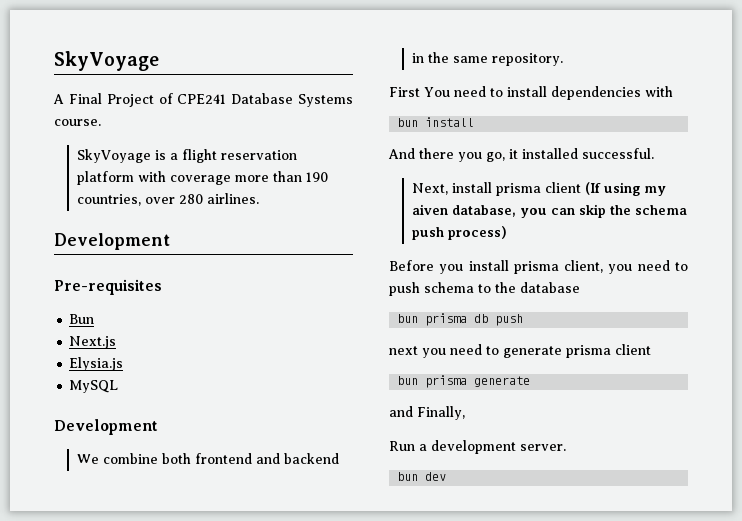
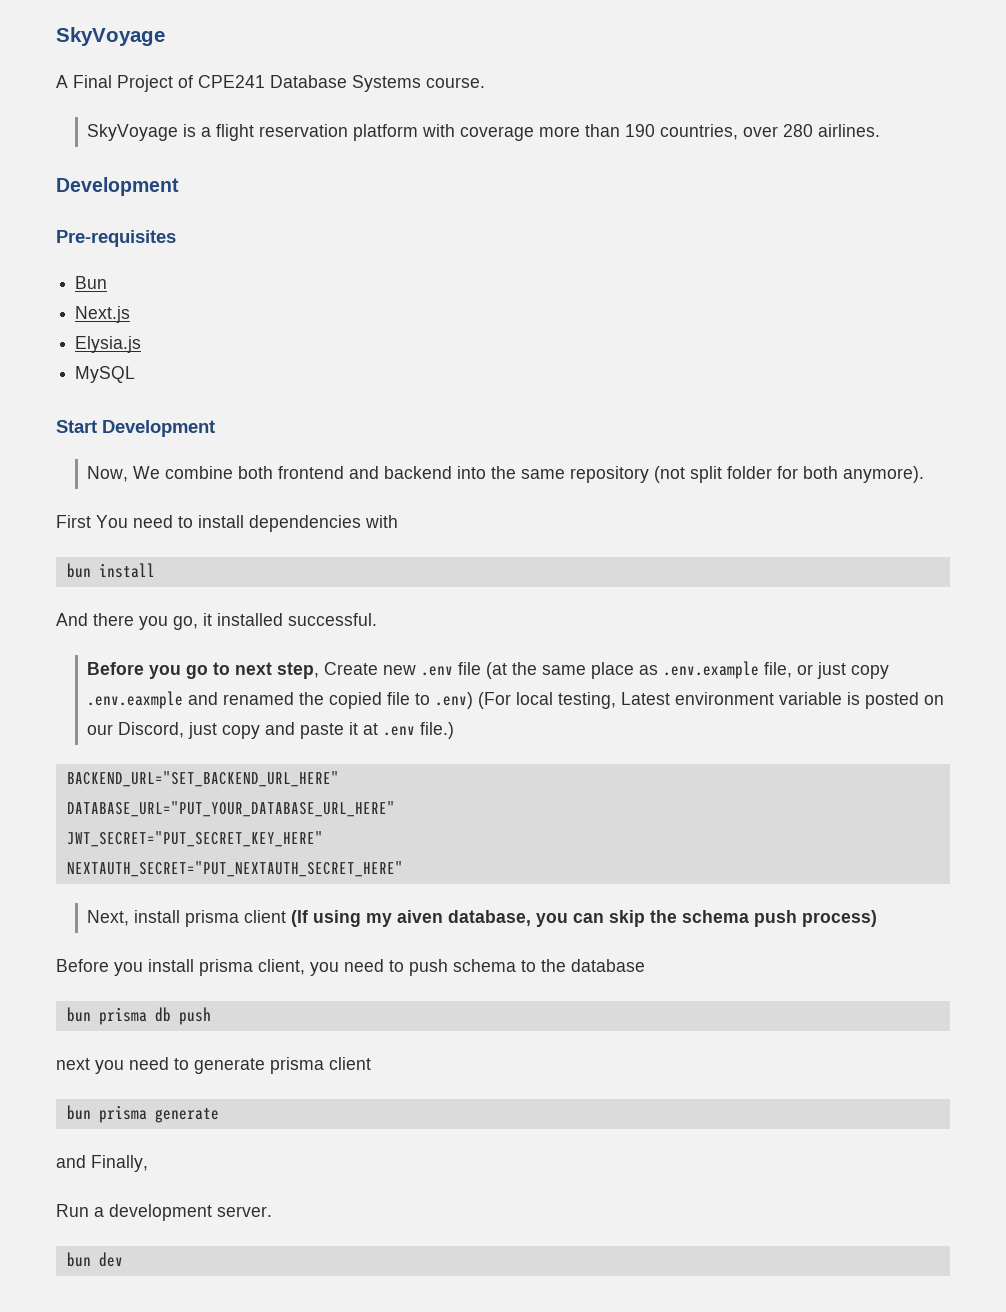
  MySQL
- Development
- We combine both frontend and backend in the same repository.
+ Start Development
+ Now, We combine both frontend and backend into the same repository (not split folder for both anymore).
+ Before you go to next step, Create new .env file (at the same place as .env.example file, or just copy .env.eaxmple and renamed the copied file to .env) (For local testing, Latest environment variable is posted on our Discord, just copy and paste it at .env file.)
+ BACKEND_URL="SET_BACKEND_URL_HERE"
+ DATABASE_URL="PUT_YOUR_DATABASE_URL_HERE"
+ JWT_SECRET="PUT_SECRET_KEY_HERE"
+ NEXTAUTH_SECRET="PUT_NEXTAUTH_SECRET_HERE"

